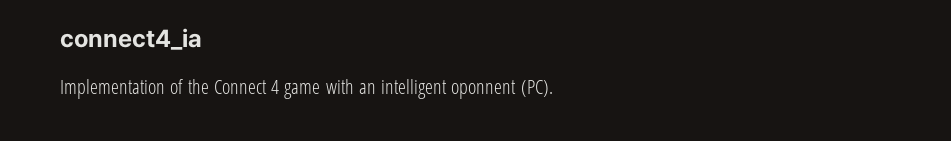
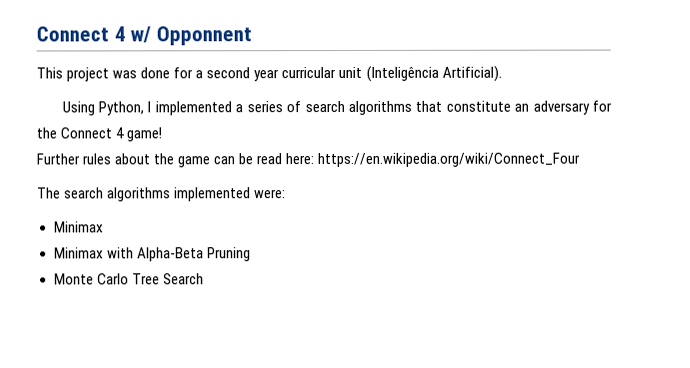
- connect4_ia
- Implementation of the Connect 4 game with an intelligent oponnent (PC).
+ Connect 4 w/ Opponnent
+ This project was done for a second year curricular unit (Inteligência Artificial).
+ Using Python, I implemented a series of search algorithms that constitute an adversary for the Connect 4 game!
+ Further rules about the game can be read here: https://en.wikipedia.org/wiki/Connect_Four
+ The search algorithms implemented were:
+ Minimax
+ Minimax with Alpha-Beta Pruning
+ Monte Carlo Tree Search

